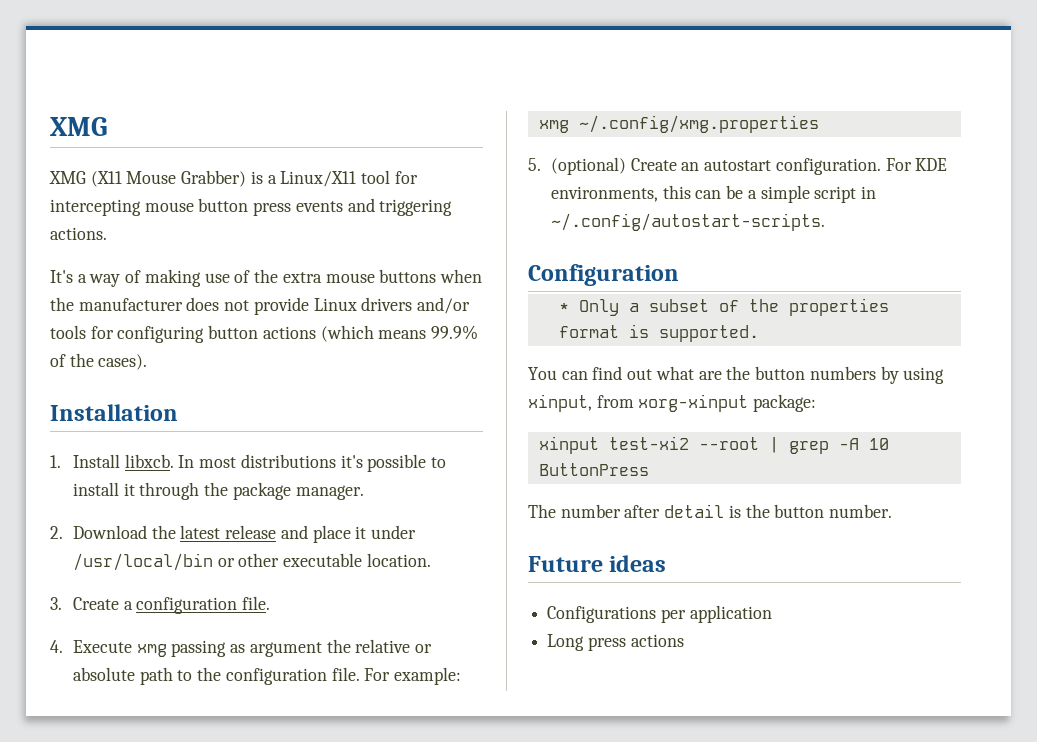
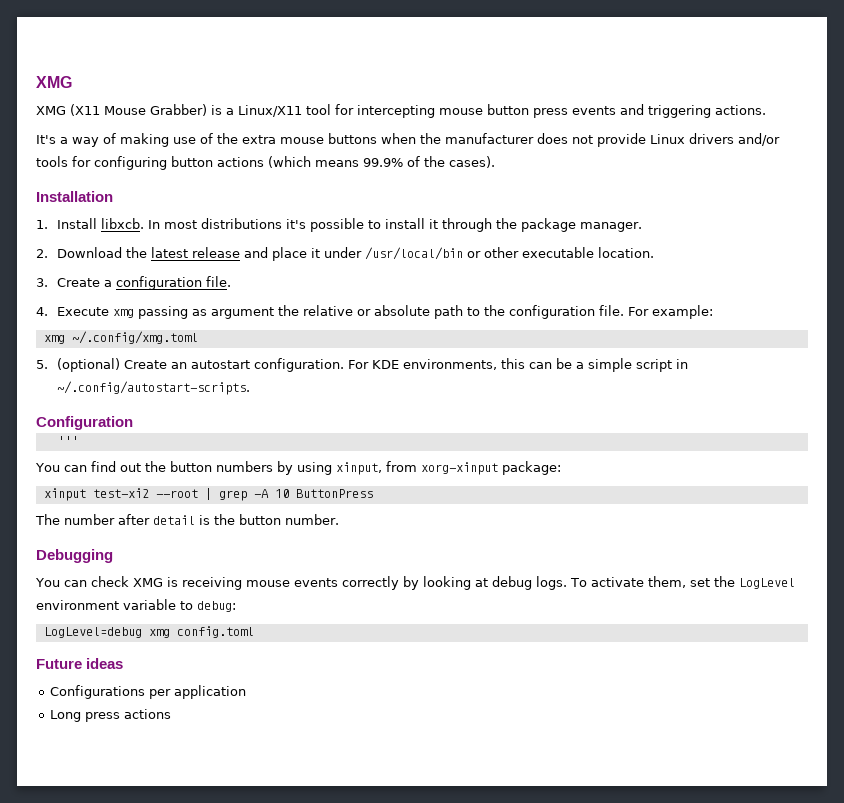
- xmg ~/.config/xmg.properties
+ xmg ~/.config/xmg.toml
- * Only a subset of the properties format is supported.
+ '''
- You can find out what are the button numbers by using xinput, from xorg-xinput package:
+ You can find out the button numbers by using xinput, from xorg-xinput package:
+ Debugging
+ You can check XMG is receiving mouse events correctly by looking at debug logs. To activate them, set the LogLevel environment variable to debug:
+ LogLevel=debug xmg config.toml

